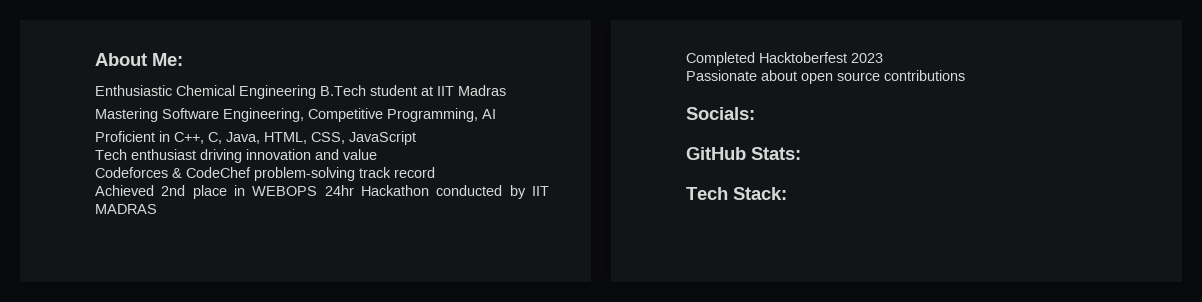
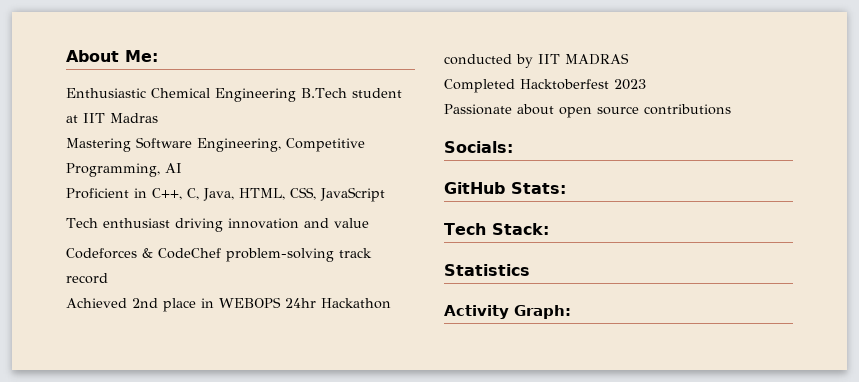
+ Statistics
+ Activity Graph:

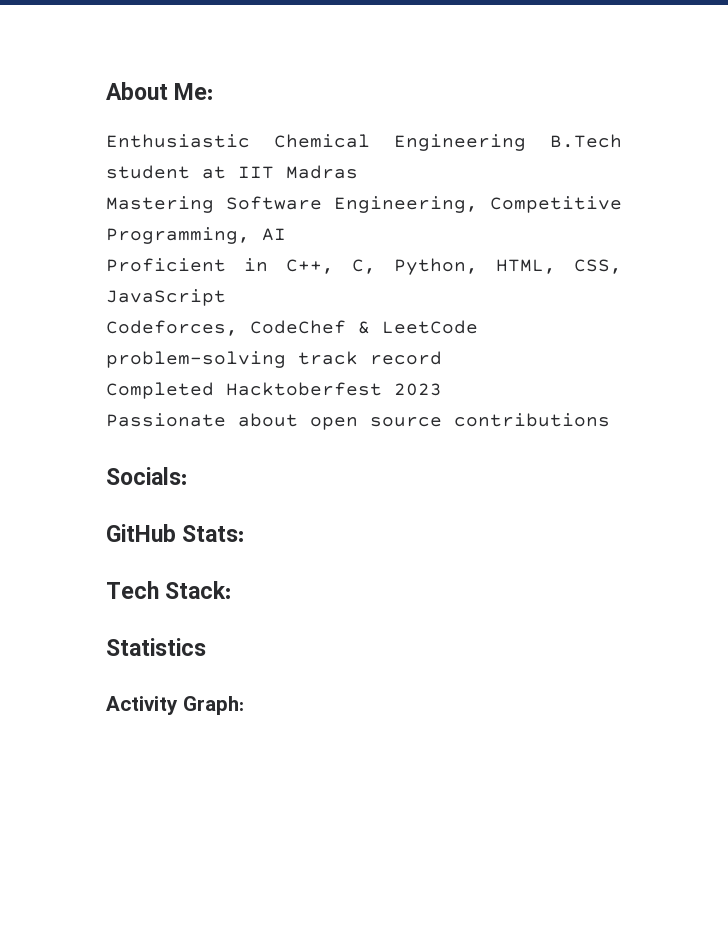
- Proficient in C++, C, Java, HTML, CSS, JavaScript
+ Proficient in C++, C, Python, HTML, CSS, JavaScript
- Tech enthusiast driving innovation and value
- Codeforces & CodeChef problem-solving track record
- Achieved 2nd place in WEBOPS 24hr Hackathon conducted by IIT MADRAS
+ Codeforces, CodeChef & LeetCode problem-solving track record

